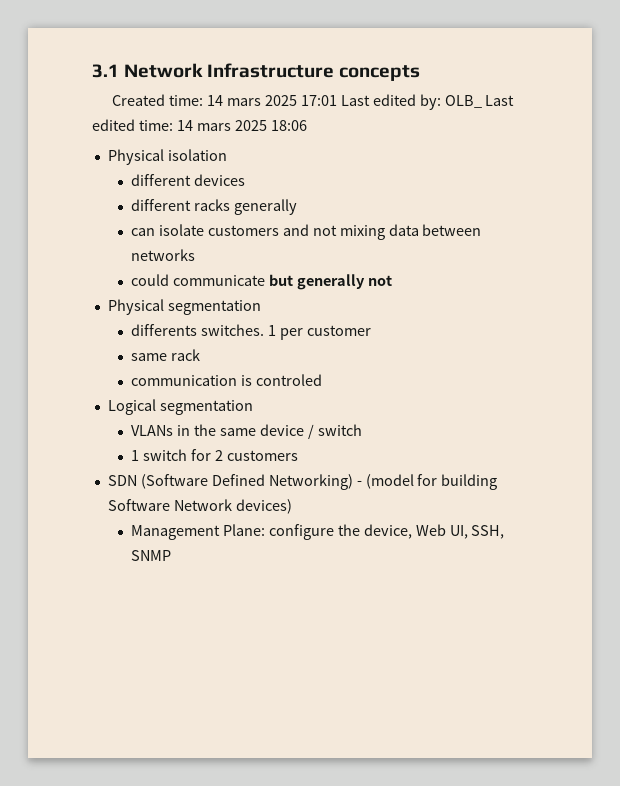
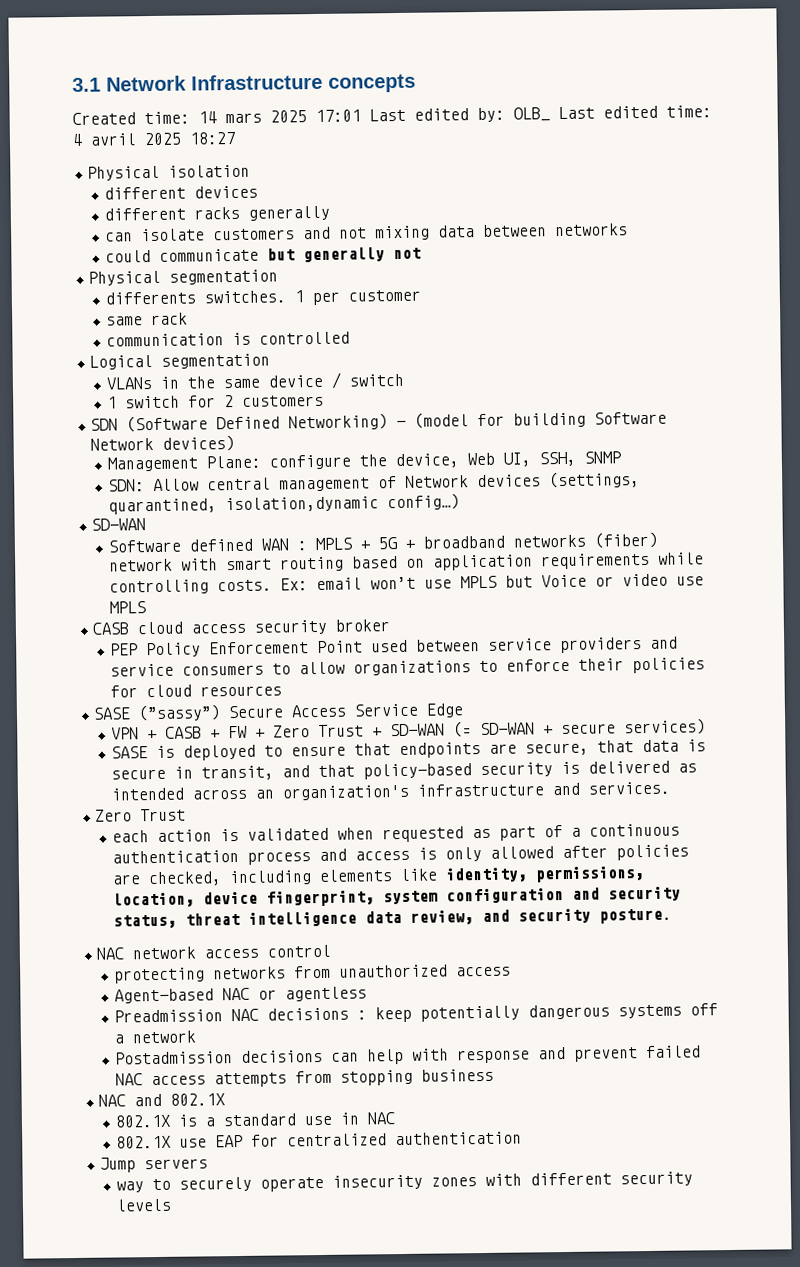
- Created time: 14 mars 2025 17:01 Last edited by: OLB_ Last edited time: 14 mars 2025 18:06
+ Created time: 14 mars 2025 17:01 Last edited by: OLB_ Last edited time: 4 avril 2025 18:27
- communication is controled
+ communication is controlled
+ SDN: Allow central management of Network devices (settings, quarantined, isolation,dynamic config…)
+ SD-WAN
+ Software defined WAN : MPLS + 5G + broadband networks (fiber) network with smart routing based on application requirements while controlling costs. Ex: email won’t use MPLS but Voice or video use MPLS
+ CASB cloud access security broker
+ PEP Policy Enforcement Point used between service providers and service consumers to allow organizations to enforce their policies for cloud resources
+ SASE (”sassy”) Secure Access Service Edge
+ VPN + CASB + FW + Zero Trust + SD-WAN (= SD-WAN + secure services)
+ SASE is deployed to ensure that endpoints are secure, that data is secure in transit, and that policy-based security is delivered as intended across an organization's infrastructure and services.
+ Zero Trust
+ each action is validated when requested as part of a continuous authentication process and access is only allowed after policies are checked, including elements like identity, permissions, location, device fingerprint, system configuration and security status, threat intelligence data review, and security posture.
+ NAC network access control
+ protecting networks from unauthorized access
+ Agent-based NAC or agentless
+ Preadmission NAC decisions : keep potentially dangerous systems off a network
+ Postadmission decisions can help with response and prevent failed NAC access attempts from stopping business
+ NAC and 802.1X
+ 802.1X is a standard use in NAC
+ 802.1X use EAP for centralized authentication
+ Jump servers
+ way to securely operate insecurity zones with different security levels

